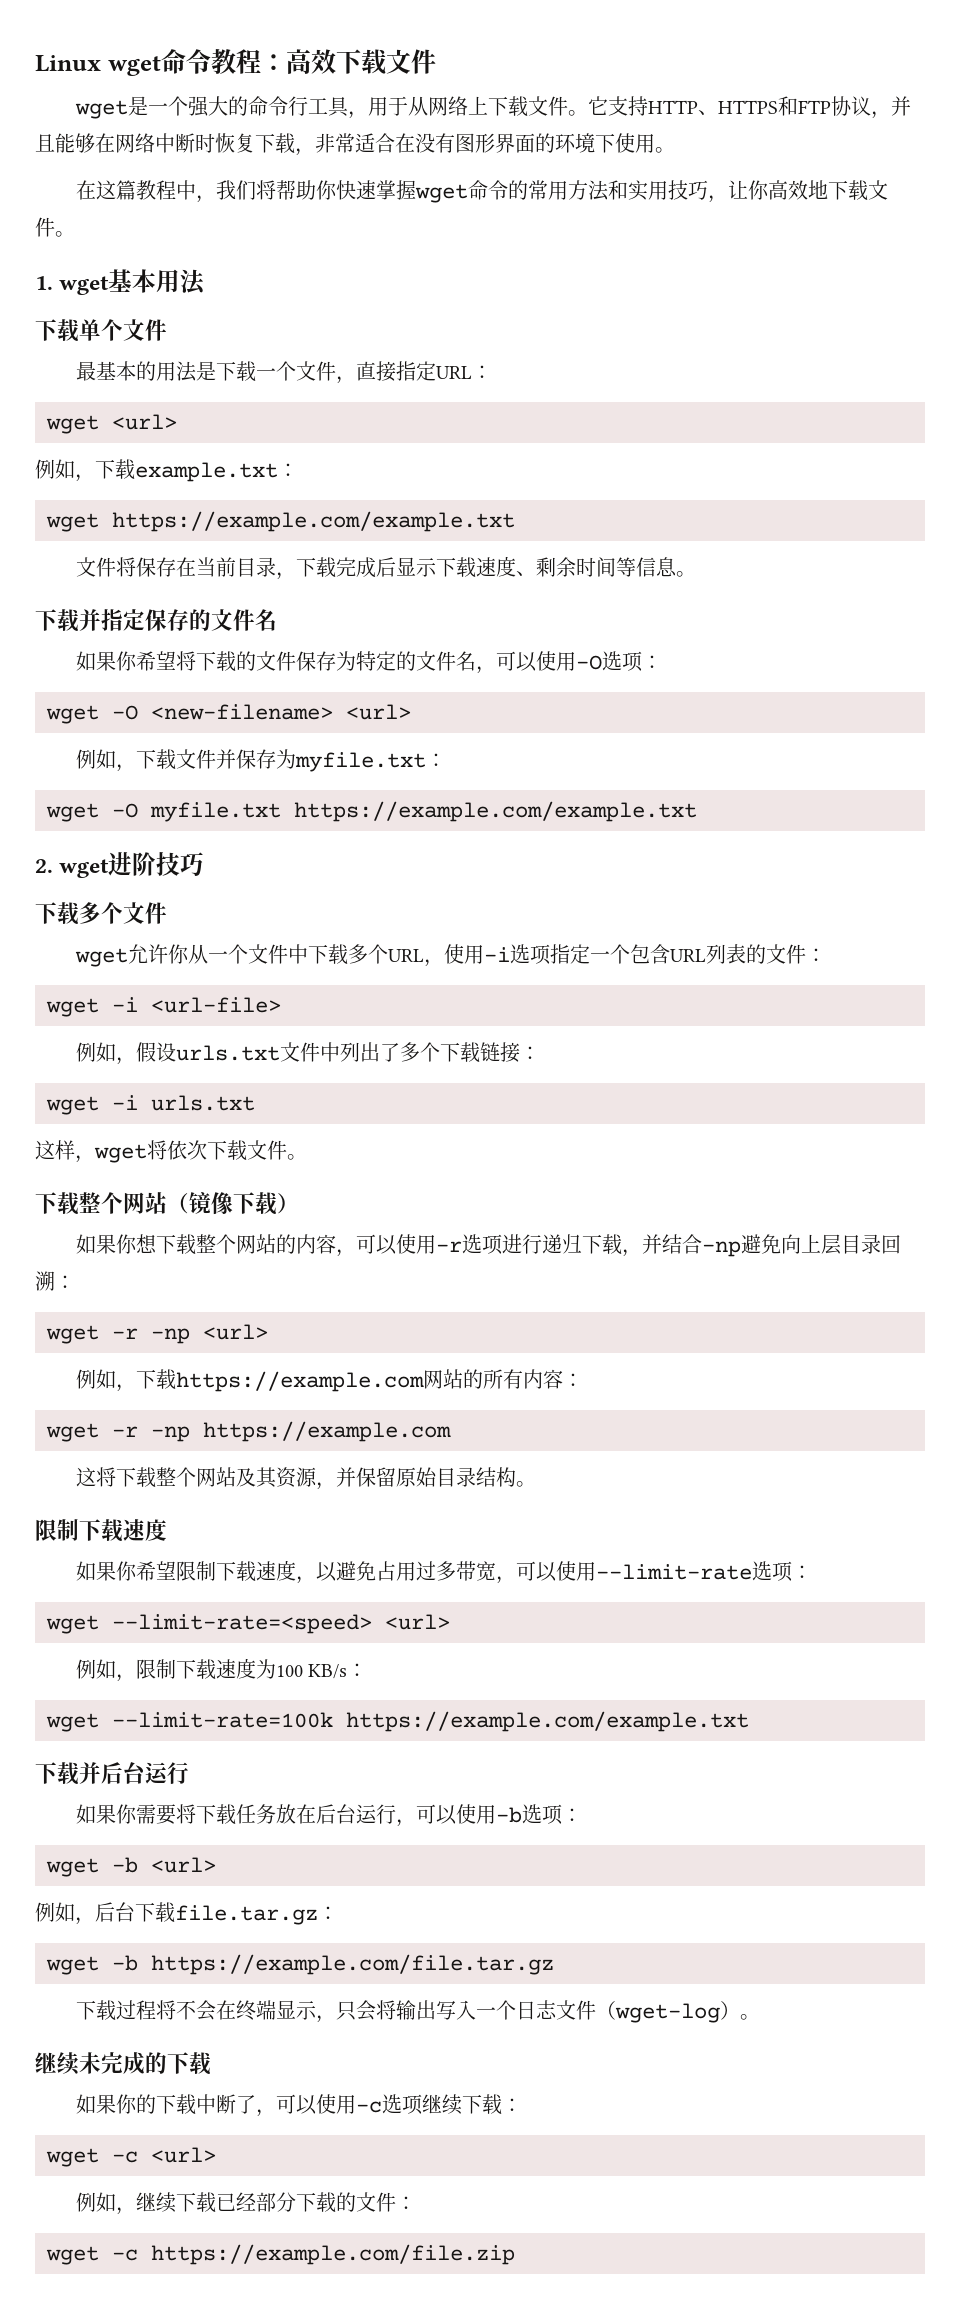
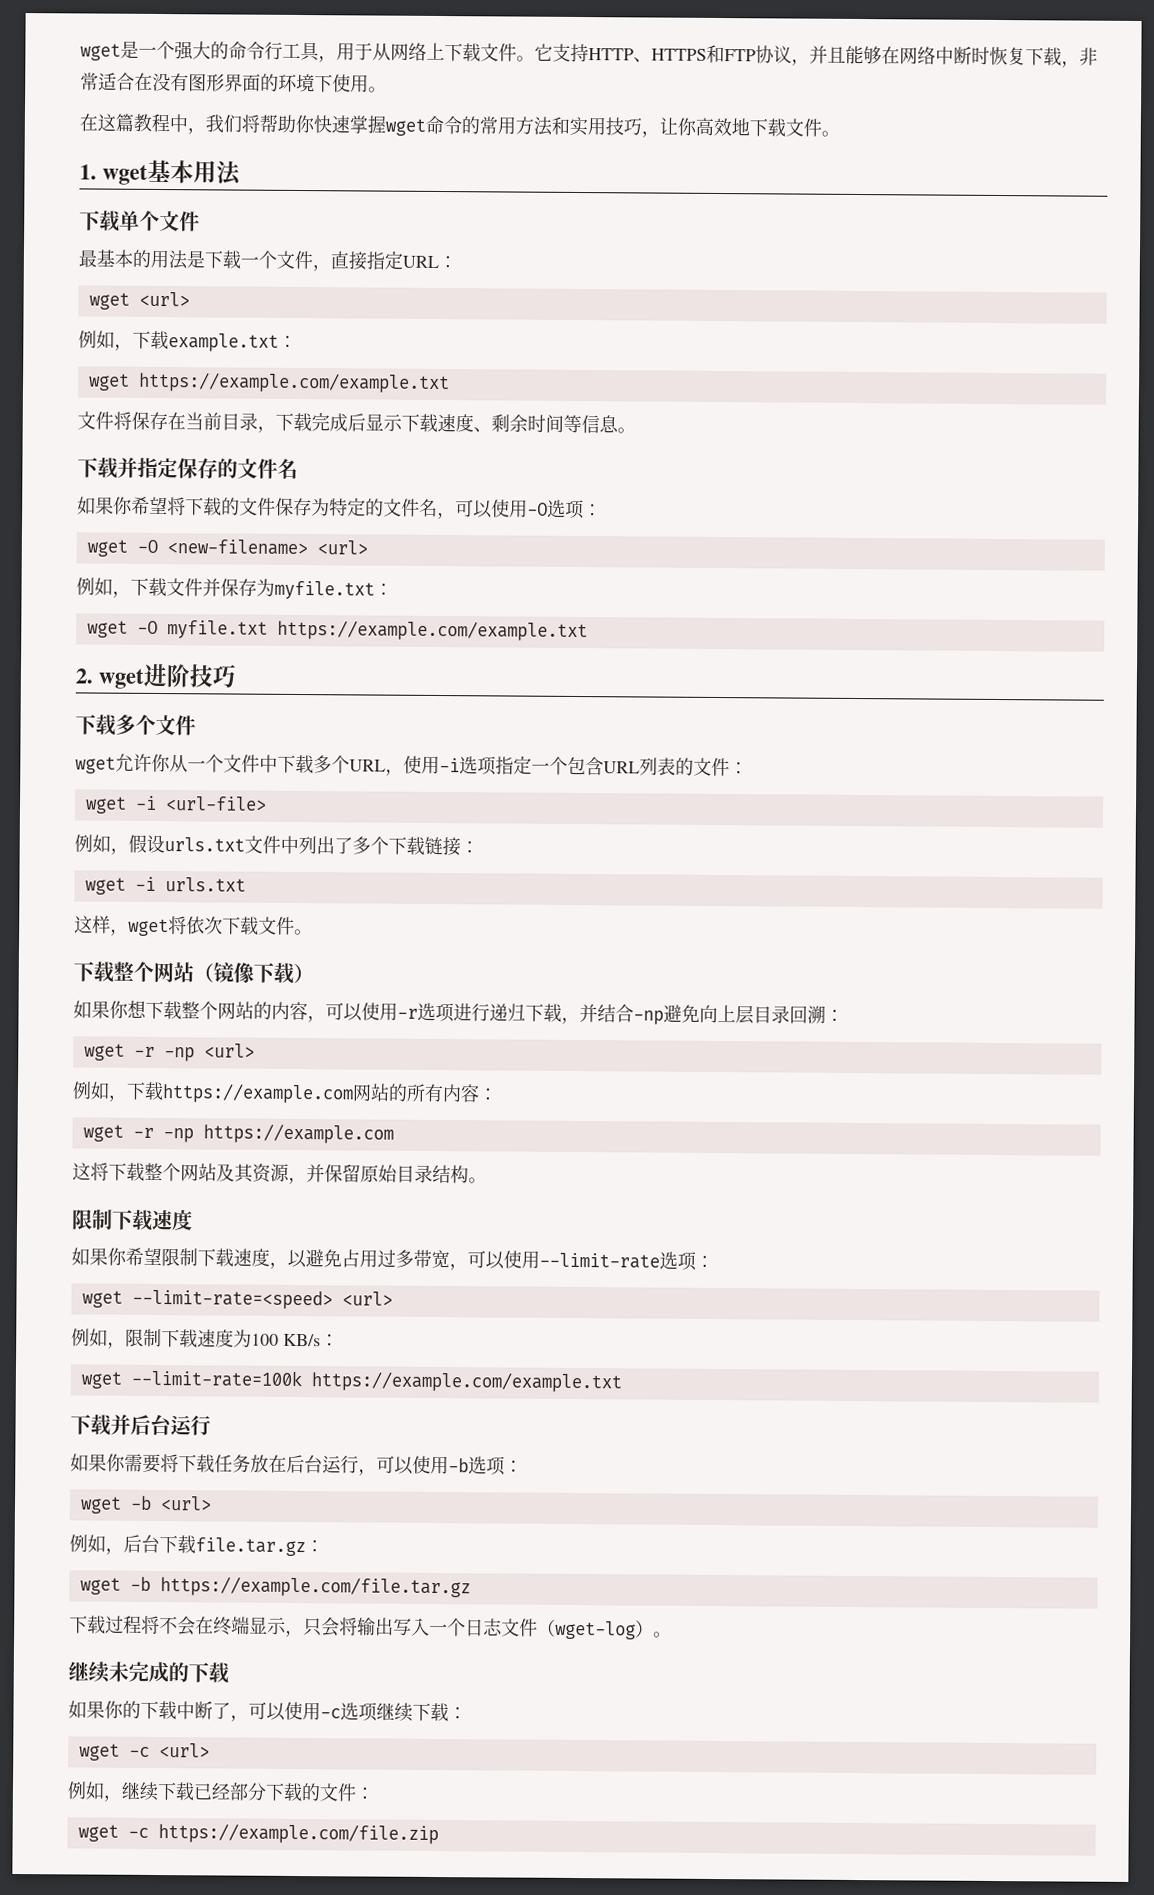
- Linux wget命令教程：高效下载文件

